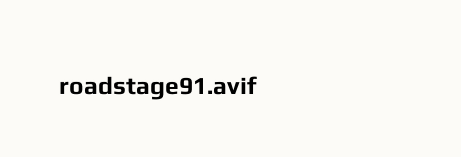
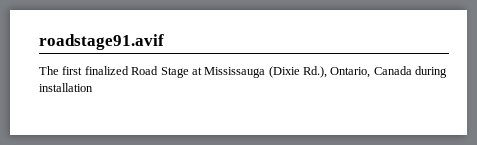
+ The first finalized Road Stage at Mississauga (Dixie Rd.), Ontario, Canada during installation

